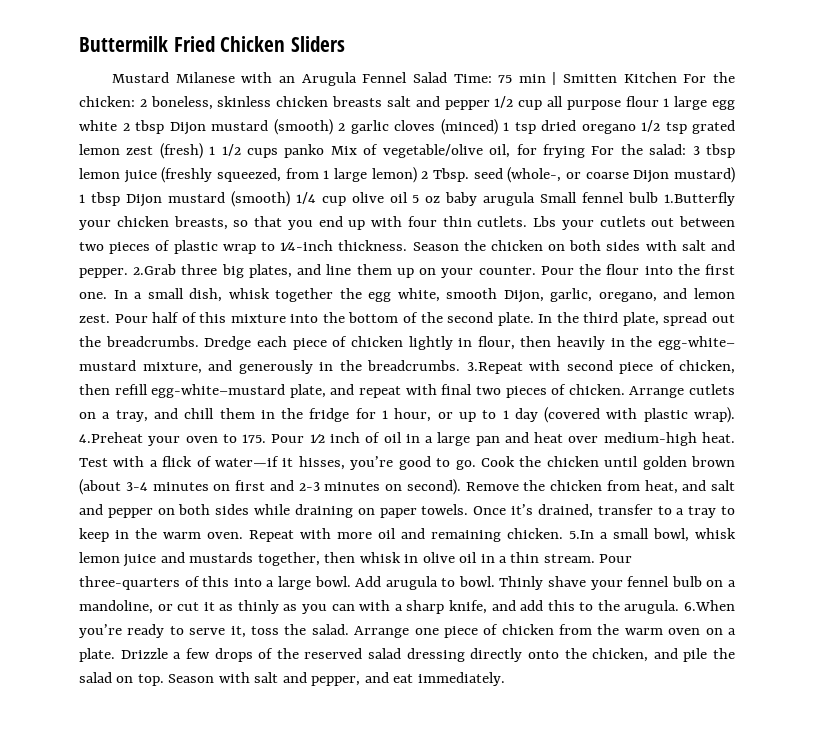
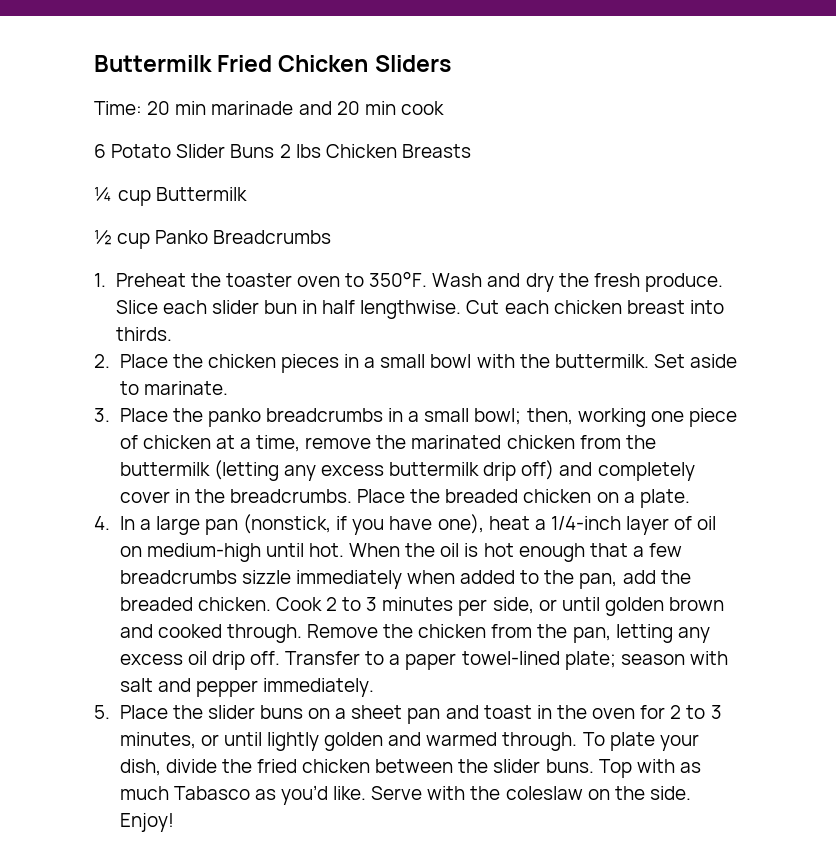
- Mustard Milanese with an Arugula Fennel Salad Time: 75 min | Smitten Kitchen For the chicken: 2 boneless, skinless chicken breasts salt and pepper 1/2 cup all purpose flour 1 large egg white 2 tbsp Dijon mustard (smooth) 2 garlic cloves (minced) 1 tsp dried oregano 1/2 tsp grated lemon zest (fresh) 1 1/2 cups panko Mix of vegetable/olive oil, for frying For the salad: 3 tbsp lemon juice (freshly squeezed, from 1 large lemon) 2 Tbsp. seed (whole-, or coarse Dijon mustard) 1 tbsp Dijon mustard (smooth) 1/4 cup olive oil 5 oz baby arugula Small fennel bulb 1.Butterfly your chicken breasts, so that you end up with four thin cutlets. Lbs your cutlets out between two pieces of plastic wrap to 1⁄4-inch thickness. Season the chicken on both sides with salt and pepper. 2.Grab three big plates, and line them up on your counter. Pour the flour into the first one. In a small dish, whisk together the egg white, smooth Dijon, garlic, oregano, and lemon zest. Pour half of this mixture into the bottom of the second plate. In the third plate, spread out the breadcrumbs. Dredge each piece of chicken lightly in flour, then heavily in the egg-white– mustard mixture, and generously in the breadcrumbs. 3.Repeat with second piece of chicken, then refill egg-white–mustard plate, and repeat with final two pieces of chicken. Arrange cutlets on a tray, and chill them in the fridge for 1 hour, or up to 1 day (covered with plastic wrap). 4.Preheat your oven to 175. Pour 1⁄2 inch of oil in a large pan and heat over medium-high heat. Test with a flick of water—if it hisses, you’re good to go. Cook the chicken until golden brown (about 3-4 minutes on first and 2-3 minutes on second). Remove the chicken from heat, and salt and pepper on both sides while draining on paper towels. Once it’s drained, transfer to a tray to keep in the warm oven. Repeat with more oil and remaining chicken. 5.In a small bowl, whisk lemon juice and mustards together, then whisk in olive oil in a thin stream. Pour three-quarters of this into a large bowl. Add arugula to bowl. Thinly shave your fennel bulb on a mandoline, or cut it as thinly as you can with a sharp knife, and add this to the arugula. 6.When you’re ready to serve it, toss the salad. Arrange one piece of chicken from the warm oven on a plate. Drizzle a few drops of the reserved salad dressing directly onto the chicken, and pile the salad on top. Season with salt and pepper, and eat immediately.
+ Time: 20 min marinade and 20 min cook
+ 6 Potato Slider Buns 2 lbs Chicken Breasts
+ ¼ cup Buttermilk
+ ½ cup Panko Breadcrumbs
+ 1. Preheat the toaster oven to 350°F. Wash and dry the fresh produce. Slice each slider bun in half lengthwise. Cut each chicken breast into thirds.
+ 2. Place the chicken pieces in a small bowl with the buttermilk. Set aside to marinate.
+ 3. Place the panko breadcrumbs in a small bowl; then, working one piece of chicken at a time, remove the marinated chicken from the buttermilk (letting any excess buttermilk drip off) and completely cover in the breadcrumbs. Place the breaded chicken on a plate.
+ 4. In a large pan (nonstick, if you have one), heat a 1/4-inch layer of oil on medium-high until hot. When the oil is hot enough that a few breadcrumbs sizzle immediately when added to the pan, add the breaded chicken. Cook 2 to 3 minutes per side, or until golden brown and cooked through. Remove the chicken from the pan, letting any excess oil drip off. Transfer to a paper towel-lined plate; season with salt and pepper immediately.
+ 5. Place the slider buns on a sheet pan and toast in the oven for 2 to 3 minutes, or until lightly golden and warmed through. To plate your dish, divide the fried chicken between the slider buns. Top with as much Tabasco as you’d like. Serve with the coleslaw on the side. Enjoy!

